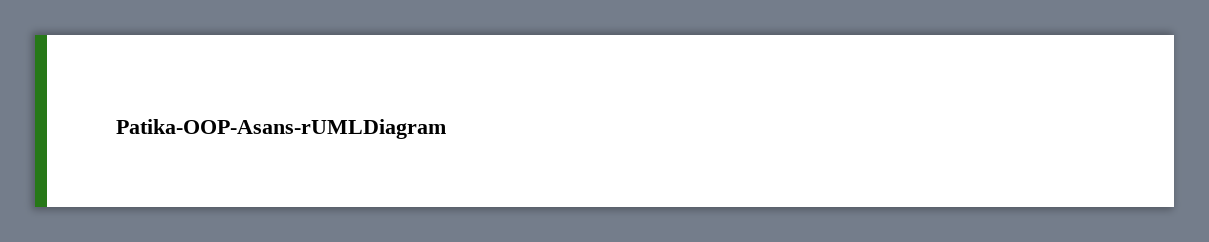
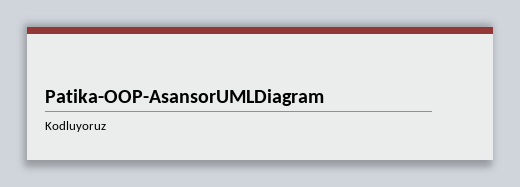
- Patika-OOP-Asans-rUMLDiagram
+ Patika-OOP-AsansorUMLDiagram
+ Kodluyoruz

